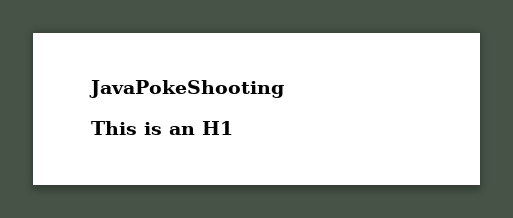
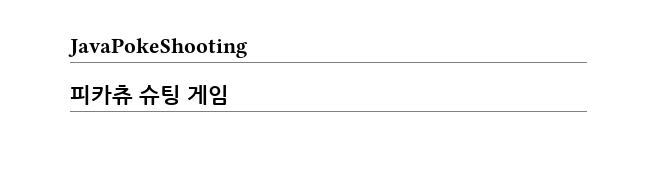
- This is an H1
+ 피카츄 슈팅 게임

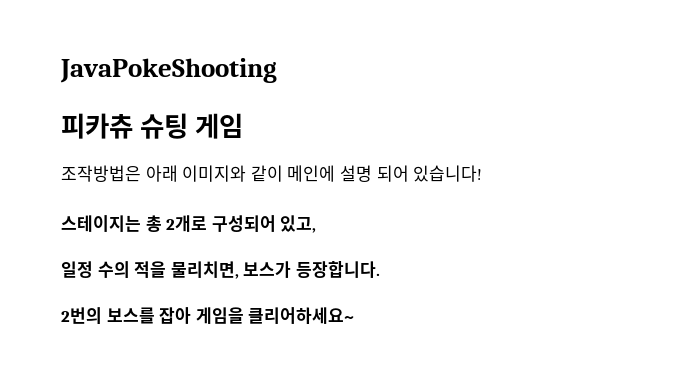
+ 조작방법은 아래 이미지와 같이 메인에 설명 되어 있습니다!
+ 스테이지는 총 2개로 구성되어 있고,
+ 일정 수의 적을 물리치면, 보스가 등장합니다.
+ 2번의 보스를 잡아 게임을 클리어하세요~

